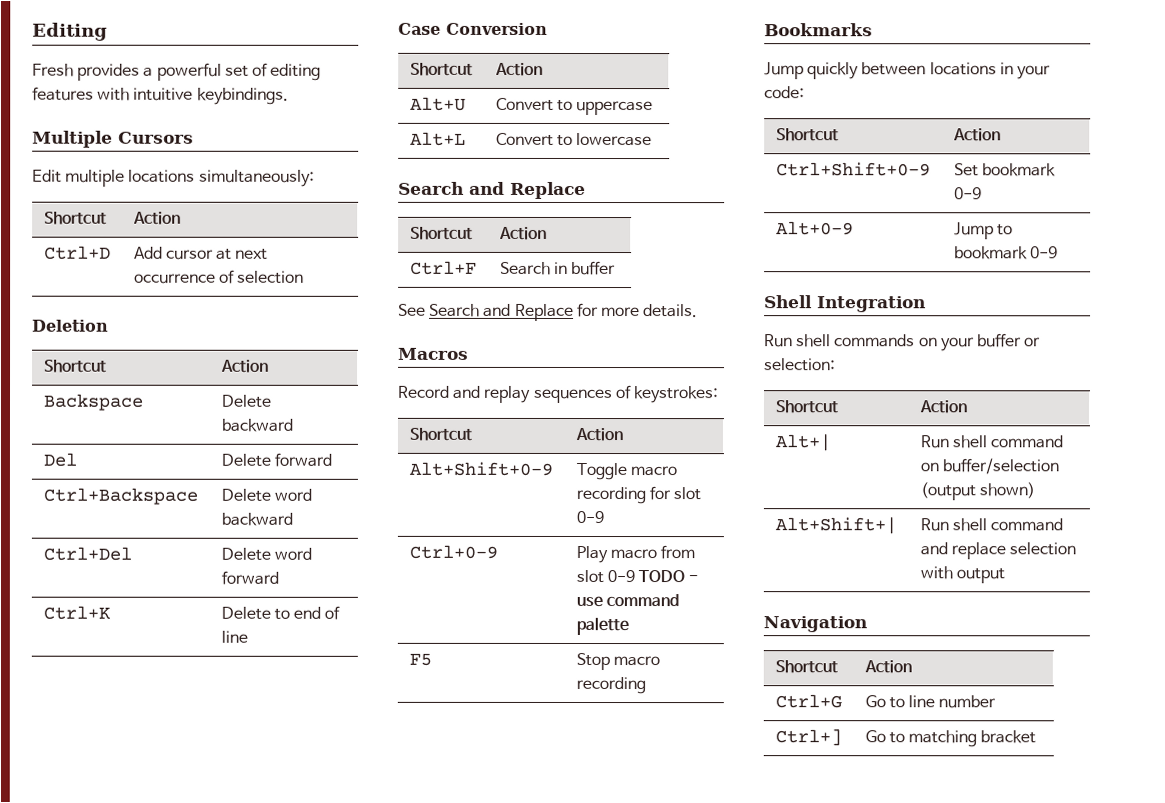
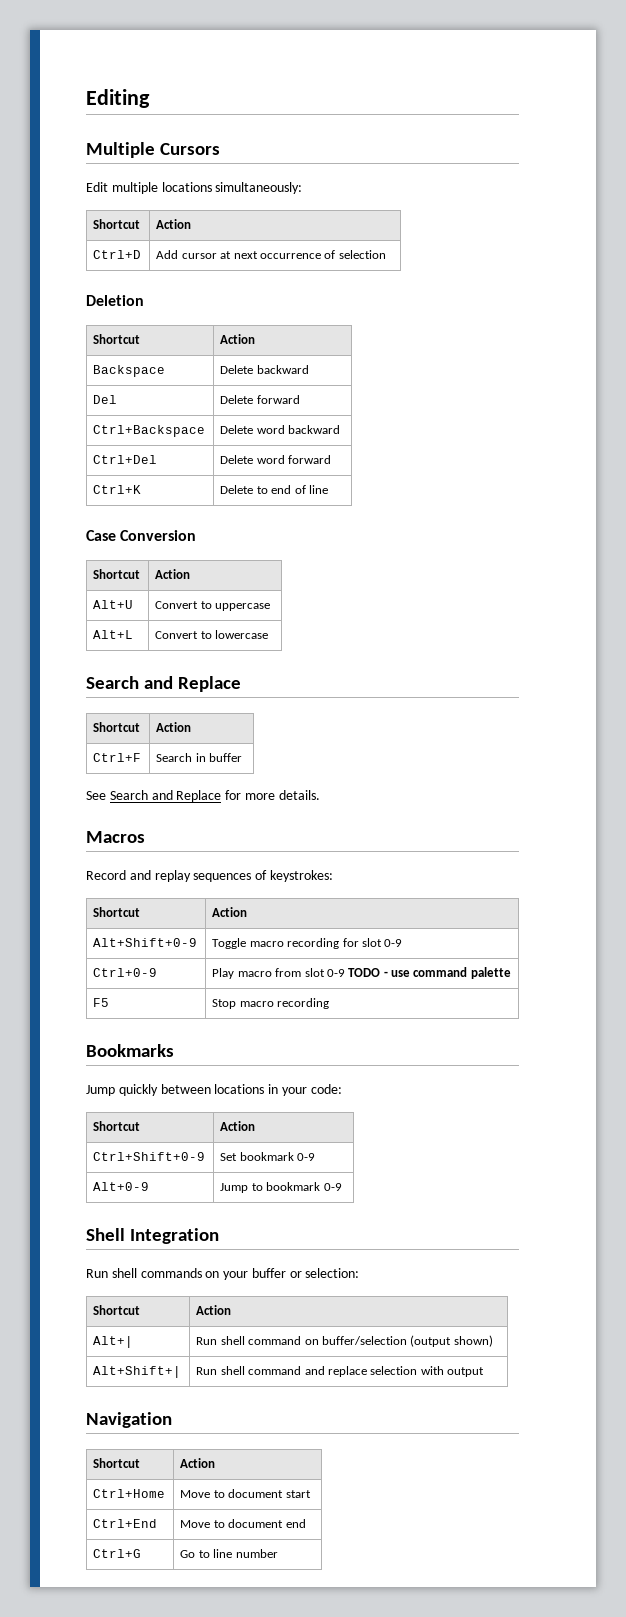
- Fresh provides a powerful set of editing features with intuitive keybindings.
+ Ctrl+Home | Move to document start
+ Ctrl+End | Move to document end
- Ctrl+] | Go to matching bracket

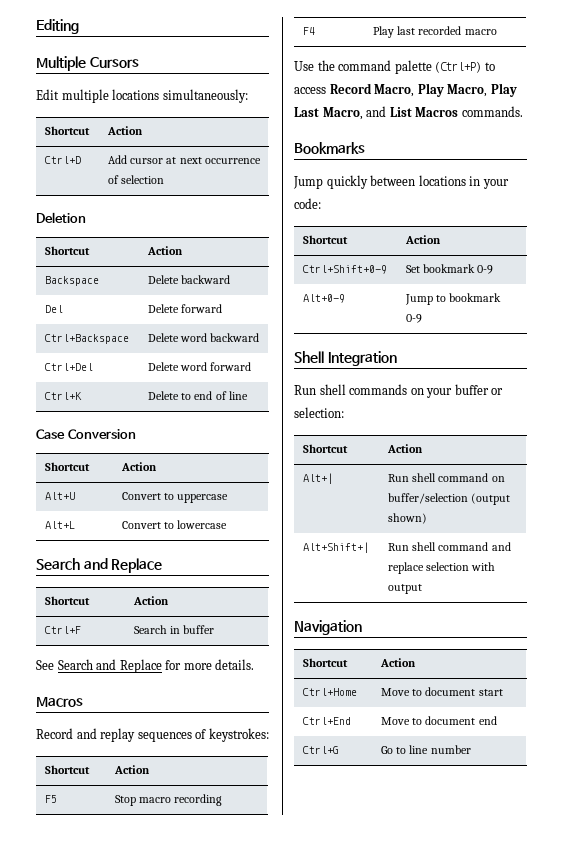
- Alt+Shift+0-9 | Toggle macro recording for slot 0-9
- Ctrl+0-9 | Play macro from slot 0-9 TODO - use command palette
  F5 | Stop macro recording
+ F4 | Play last recorded macro
+ Use the command palette (Ctrl+P) to access Record Macro, Play Macro, Play Last Macro, and List Macros commands.

